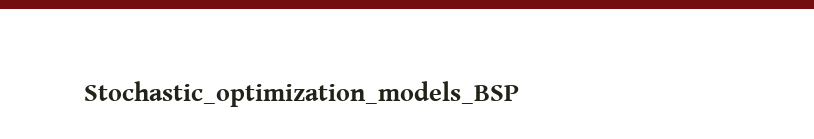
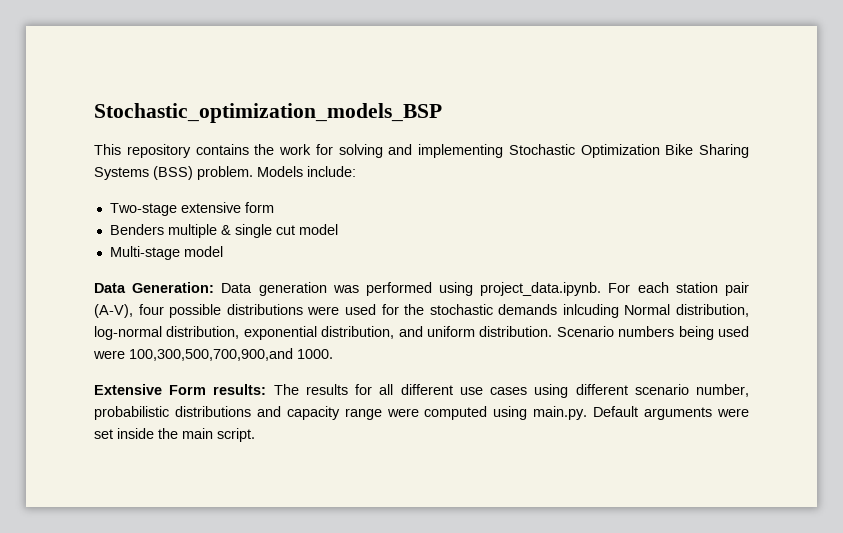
+ This repository contains the work for solving and implementing Stochastic Optimization Bike Sharing Systems (BSS) problem. Models include:
+ Two-stage extensive form
+ Benders multiple & single cut model
+ Multi-stage model
+ Data Generation: Data generation was performed using project_data.ipynb. For each station pair (A-V), four possible distributions were used for the stochastic demands inlcuding Normal distribution, log-normal distribution, exponential distribution, and uniform distribution. Scenario numbers being used were 100,300,500,700,900,and 1000.
+ Extensive Form results: The results for all different use cases using different scenario number, probabilistic distributions and capacity range were computed using main.py. Default arguments were set inside the main script.

